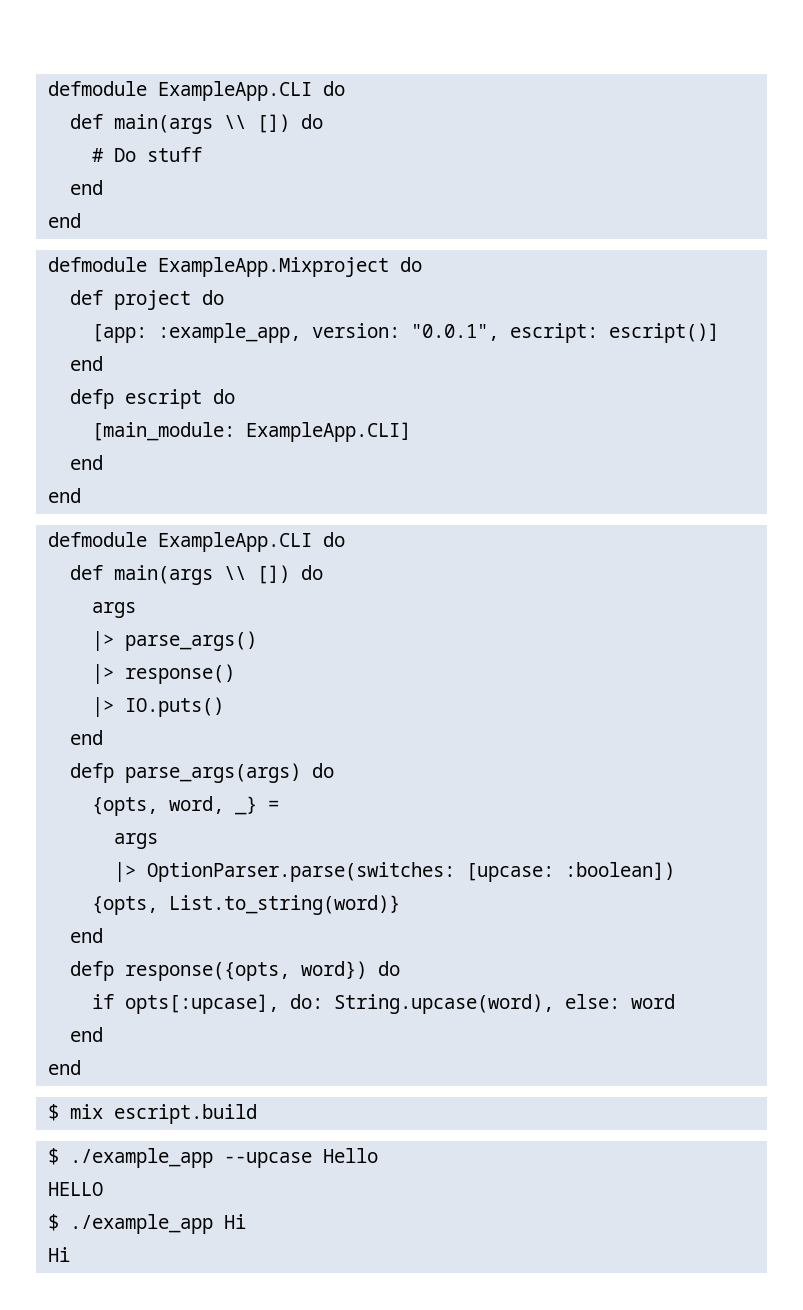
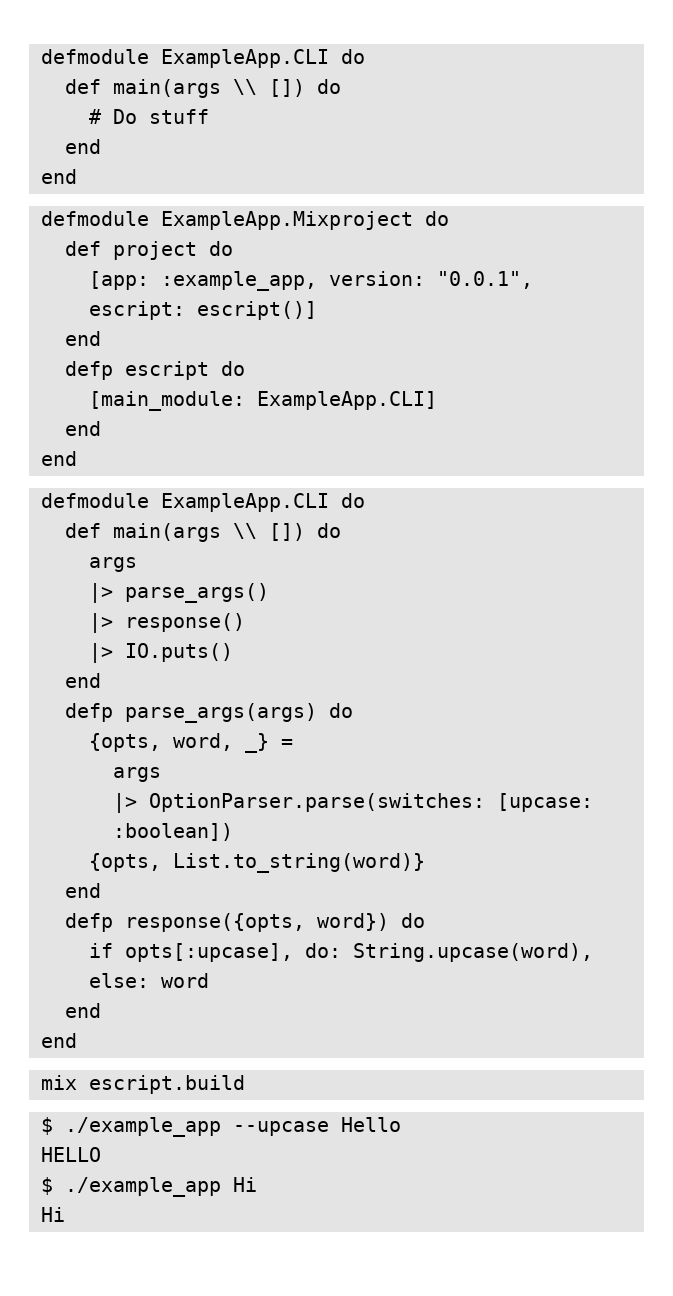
- $ mix escript.build
+ mix escript.build

